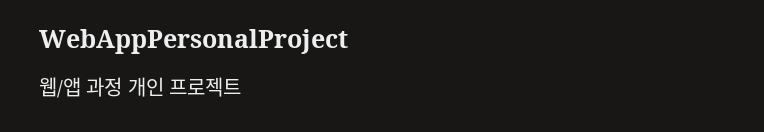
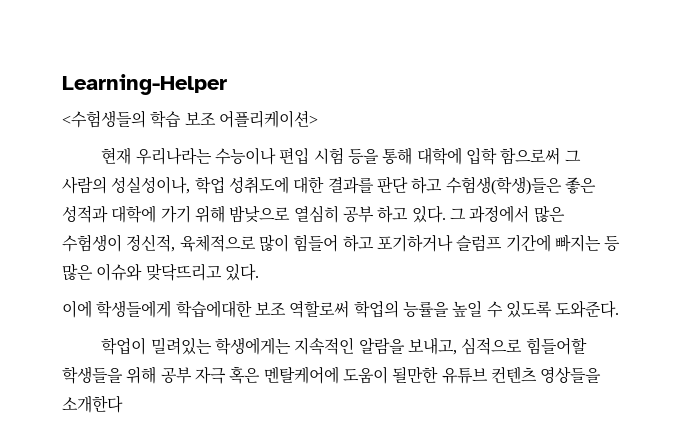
- WebAppPersonalProject
- 웹/앱 과정 개인 프로젝트
+ Learning-Helper
+ <수험생들의 학습 보조 어플리케이션>
+ 현재 우리나라는 수능이나 편입 시험 등을 통해 대학에 입학 함으로써 그 사람의 성실성이나, 학업 성취도에 대한 결과를 판단 하고 수험생(학생)들은 좋은 성적과 대학에 가기 위해 밤낮으로 열심히 공부 하고 있다. 그 과정에서 많은 수험생이 정신적, 육체적으로 많이 힘들어 하고 포기하거나 슬럼프 기간에 빠지는 등 많은 이슈와 맞닥뜨리고 있다.
+ 이에 학생들에게 학습에대한 보조 역할로써 학업의 능률을 높일 수 있도록 도와준다.
+ 학업이 밀려있는 학생에게는 지속적인 알람을 보내고, 심적으로 힘들어할 학생들을 위해 공부 자극 혹은 멘탈케어에 도움이 될만한 유튜브 컨텐츠 영상들을 소개한다

